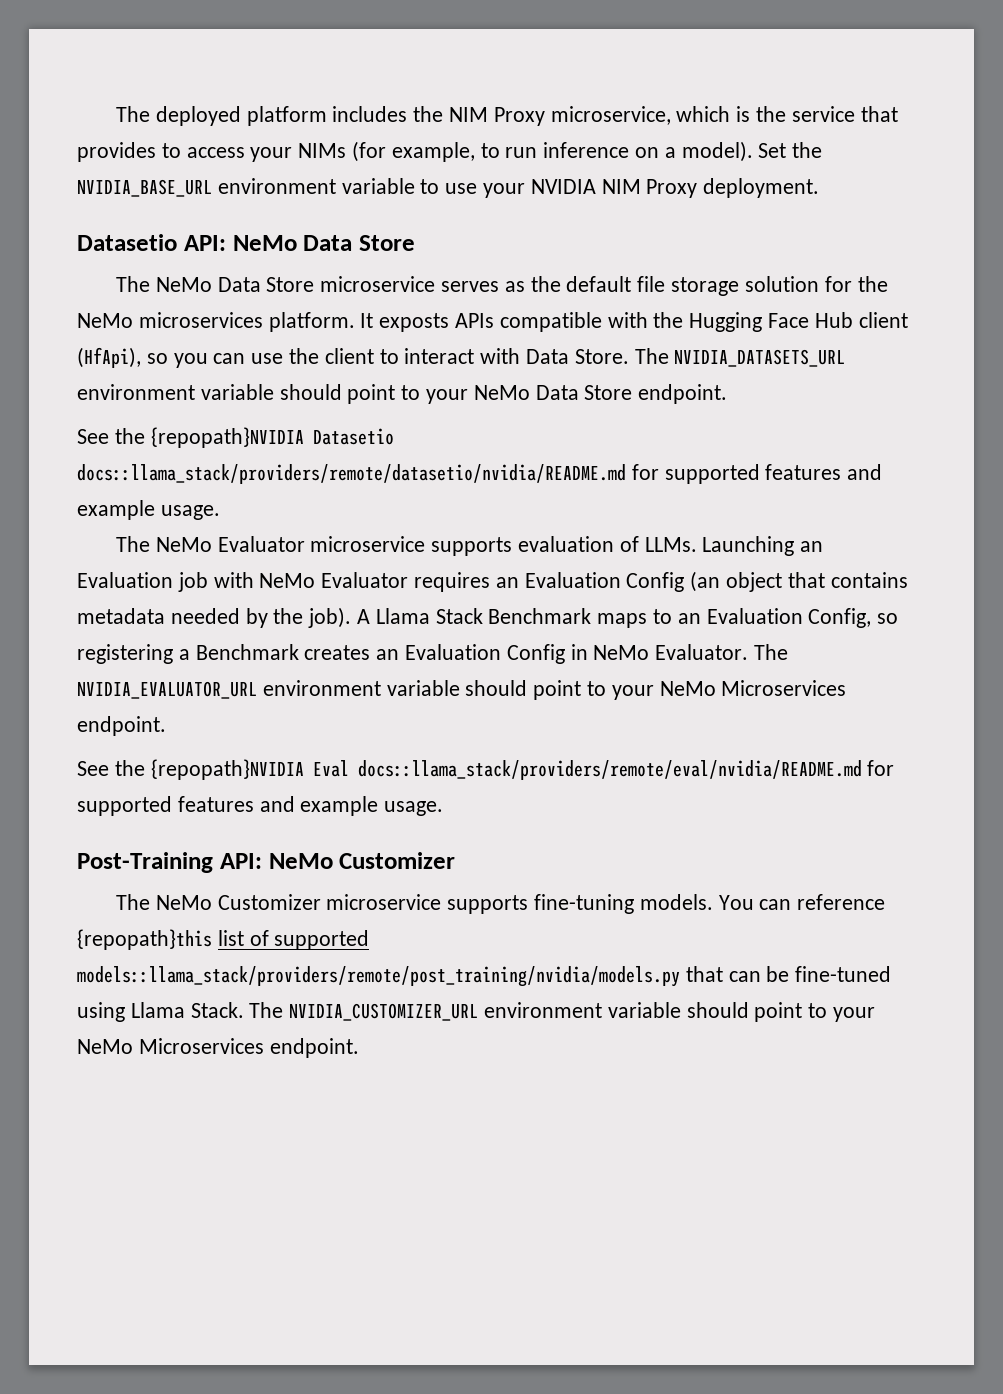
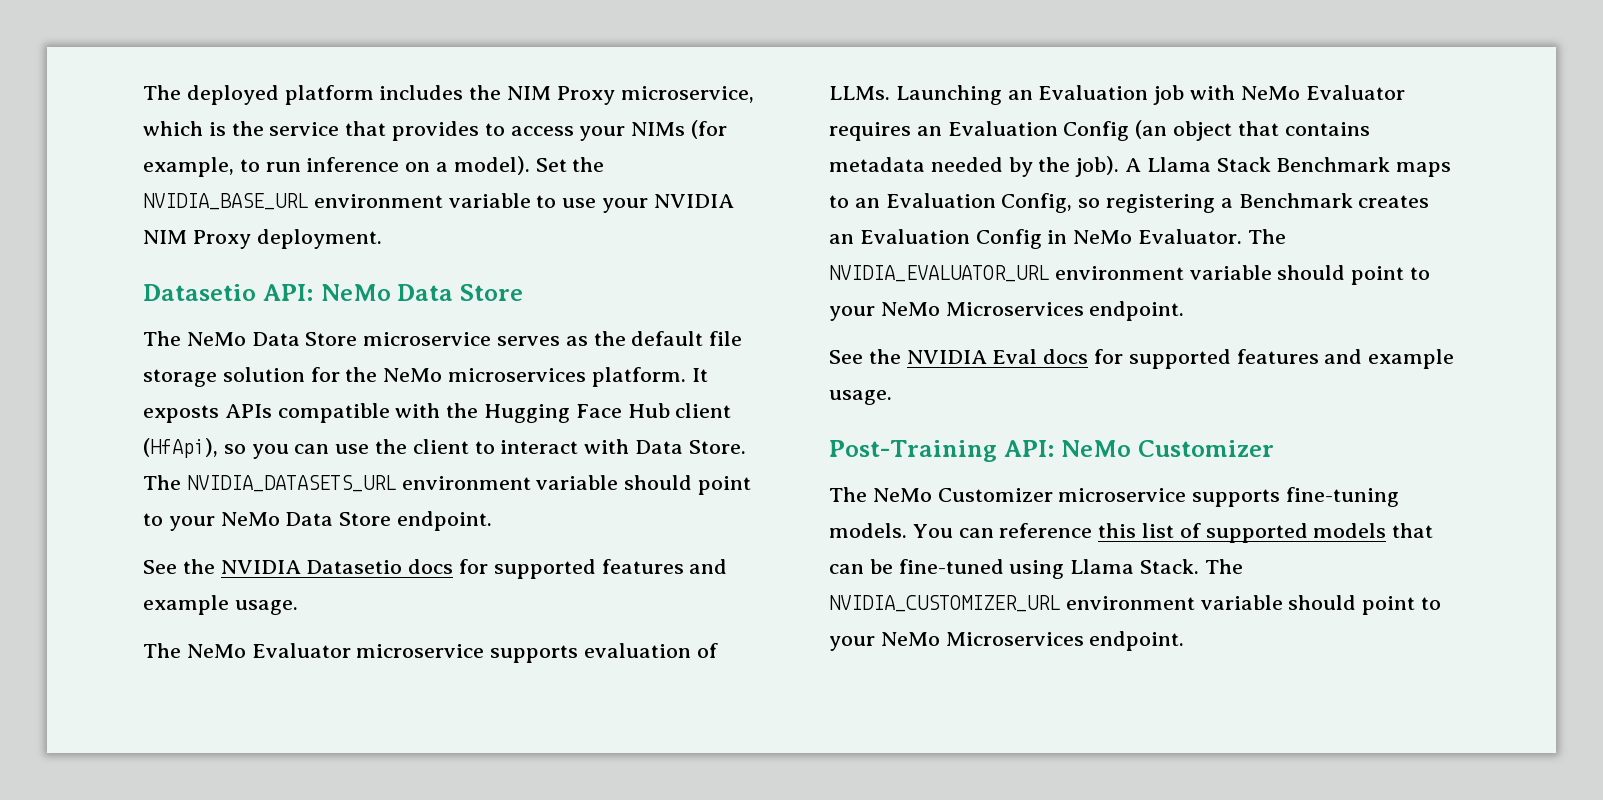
- See the {repopath}NVIDIA Datasetio docs::llama_stack/providers/remote/datasetio/nvidia/README.md for supported features and example usage.
+ See the NVIDIA Datasetio docs for supported features and example usage.
- See the {repopath}NVIDIA Eval docs::llama_stack/providers/remote/eval/nvidia/README.md for supported features and example usage.
+ See the NVIDIA Eval docs for supported features and example usage.
- You can reference {repopath}this list of supported models::llama_stack/providers/remote/post_training/nvidia/models.py that can be fine-tuned using Llama Stack.
+ You can reference this list of supported models that can be fine-tuned using Llama Stack.

